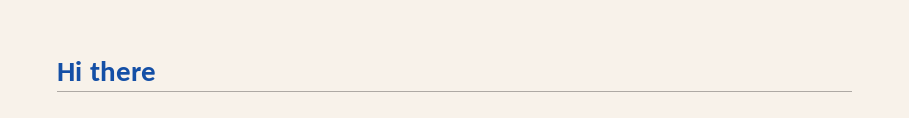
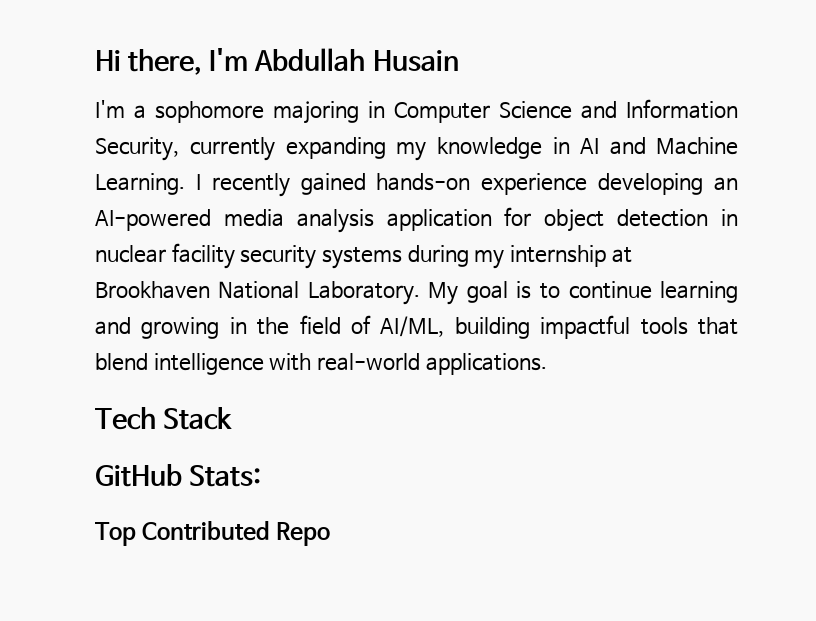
- Hi there
+ Hi there, I'm Abdullah Husain
+ I'm a sophomore majoring in Computer Science and Information Security, currently expanding my knowledge in AI and Machine Learning. I recently gained hands-on experience developing an AI-powered media analysis application for object detection in nuclear facility security systems during my internship at Brookhaven National Laboratory. My goal is to continue learning and growing in the field of AI/ML, building impactful tools that blend intelligence with real-world applications.
+ Tech Stack
+ GitHub Stats:
+ Top Contributed Repo

